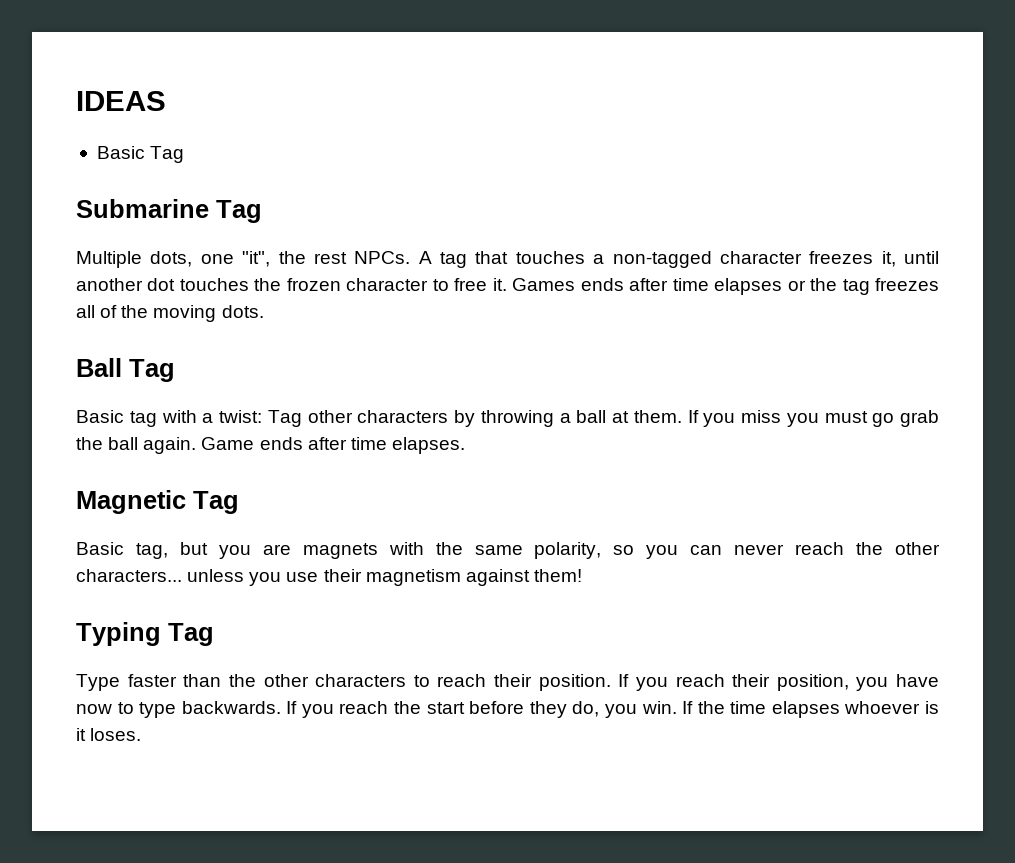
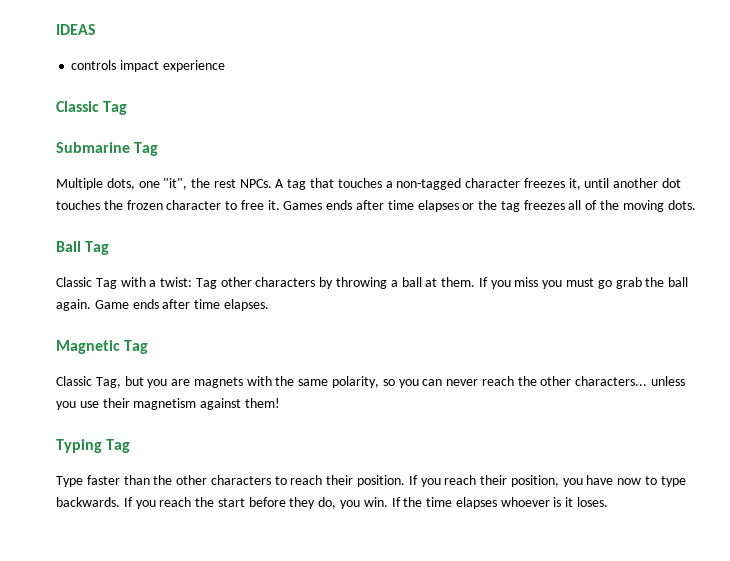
- Basic Tag
+ controls impact experience
+ Classic Tag
- Basic tag with a twist: Tag other characters by throwing a ball at them.
+ Classic Tag with a twist: Tag other characters by throwing a ball at them.
- Basic tag, but you are magnets with the same polarity, so you can never reach the other characters... unless you use their magnetism against them!
+ Classic Tag, but you are magnets with the same polarity, so you can never reach the other characters... unless you use their magnetism against them!

